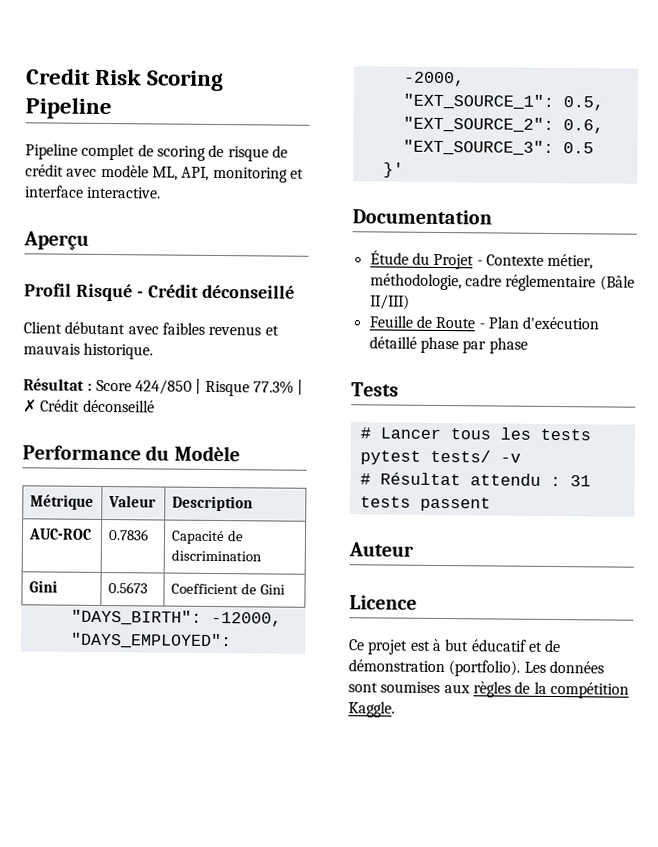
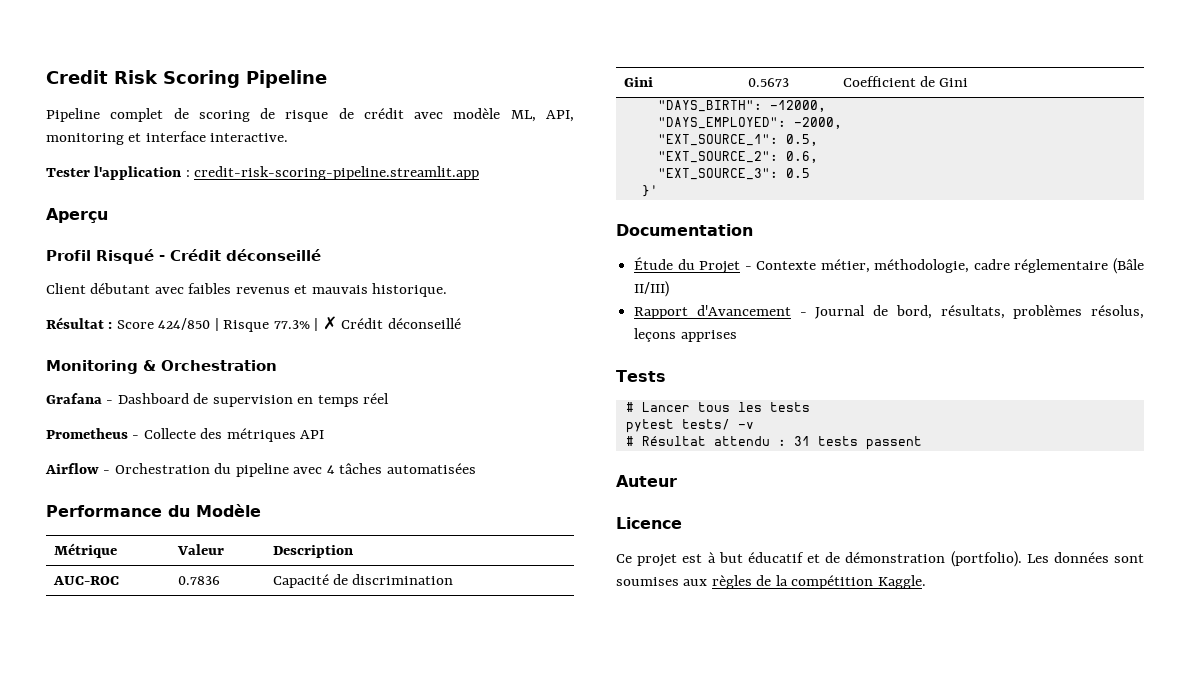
+ Tester l'application : credit-risk-scoring-pipeline.streamlit.app
+ Monitoring & Orchestration
+ Grafana - Dashboard de supervision en temps réel
+ Prometheus - Collecte des métriques API
+ Airflow - Orchestration du pipeline avec 4 tâches automatisées
- Feuille de Route - Plan d'exécution détaillé phase par phase
+ Rapport d'Avancement - Journal de bord, résultats, problèmes résolus, leçons apprises

